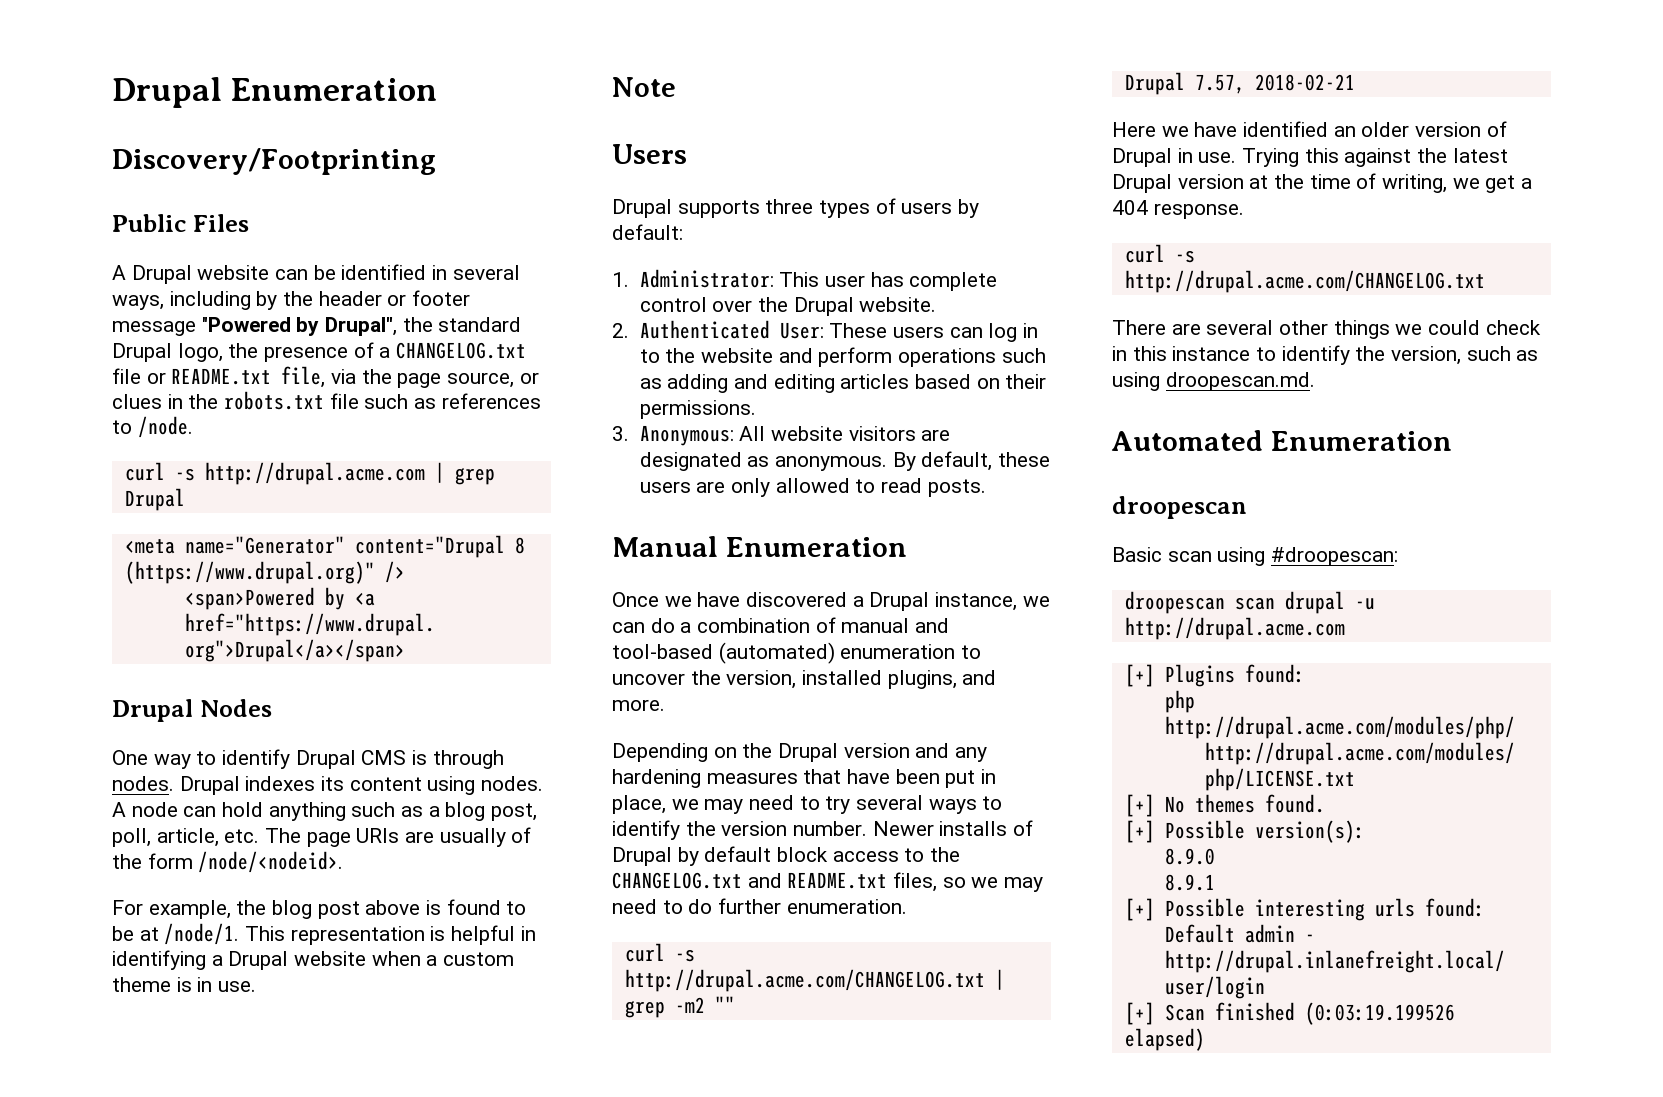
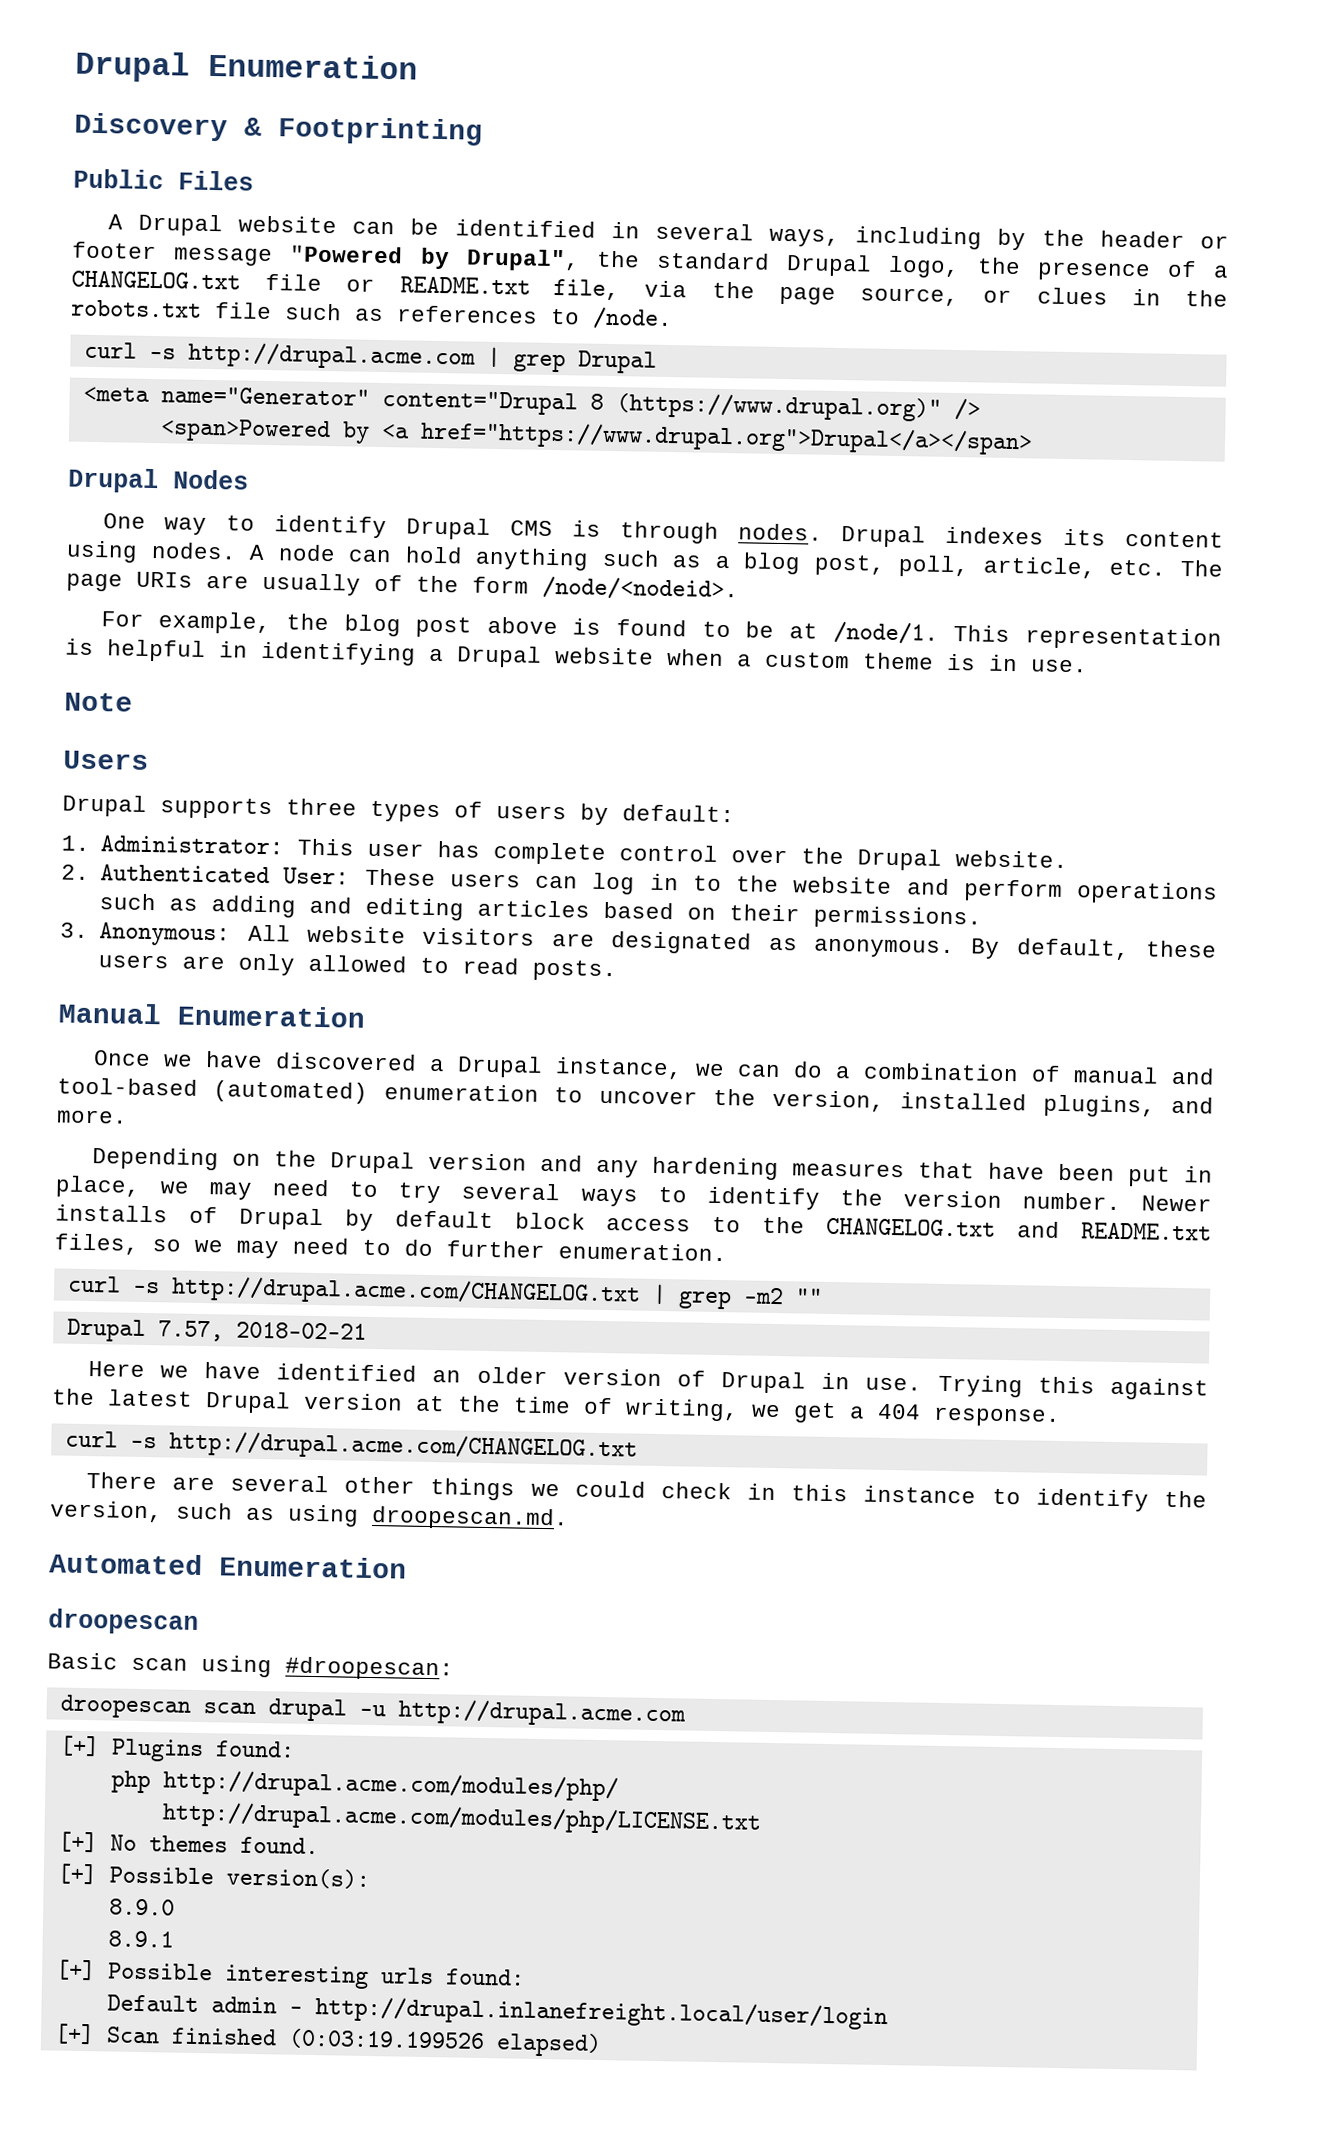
- Discovery/Footprinting
+ Discovery & Footprinting

